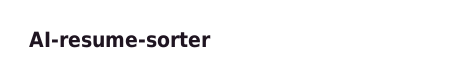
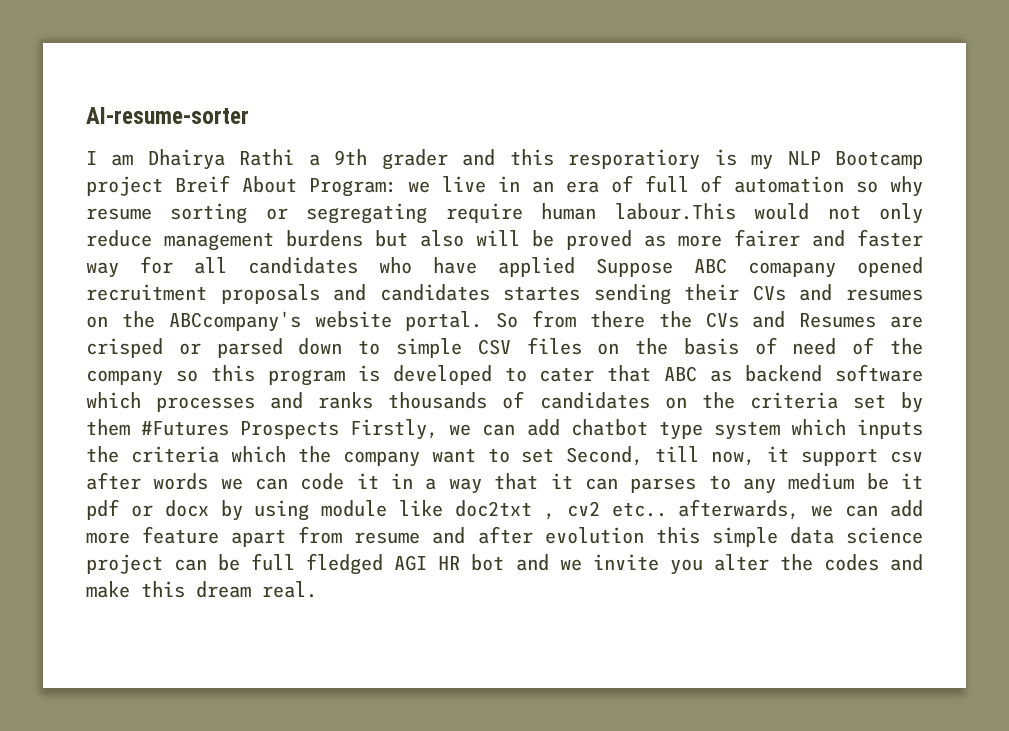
+ I am Dhairya Rathi a 9th grader and this resporatiory is my NLP Bootcamp project Breif About Program: we live in an era of full of automation so why resume sorting or segregating require human labour.This would not only reduce management burdens but also will be proved as more fairer and faster way for all candidates who have applied Suppose ABC comapany opened recruitment proposals and candidates startes sending their CVs and resumes on the ABCcompany's website portal. So from there the CVs and Resumes are crisped or parsed down to simple CSV files on the basis of need of the company so this program is developed to cater that ABC as backend software which processes and ranks thousands of candidates on the criteria set by them #Futures Prospects Firstly, we can add chatbot type system which inputs the criteria which the company want to set Second, till now, it support csv after words we can code it in a way that it can parses to any medium be it pdf or docx by using module like doc2txt , cv2 etc.. afterwards, we can add more feature apart from resume and after evolution this simple data science project can be full fledged AGI HR bot and we invite you alter the codes and make this dream real.

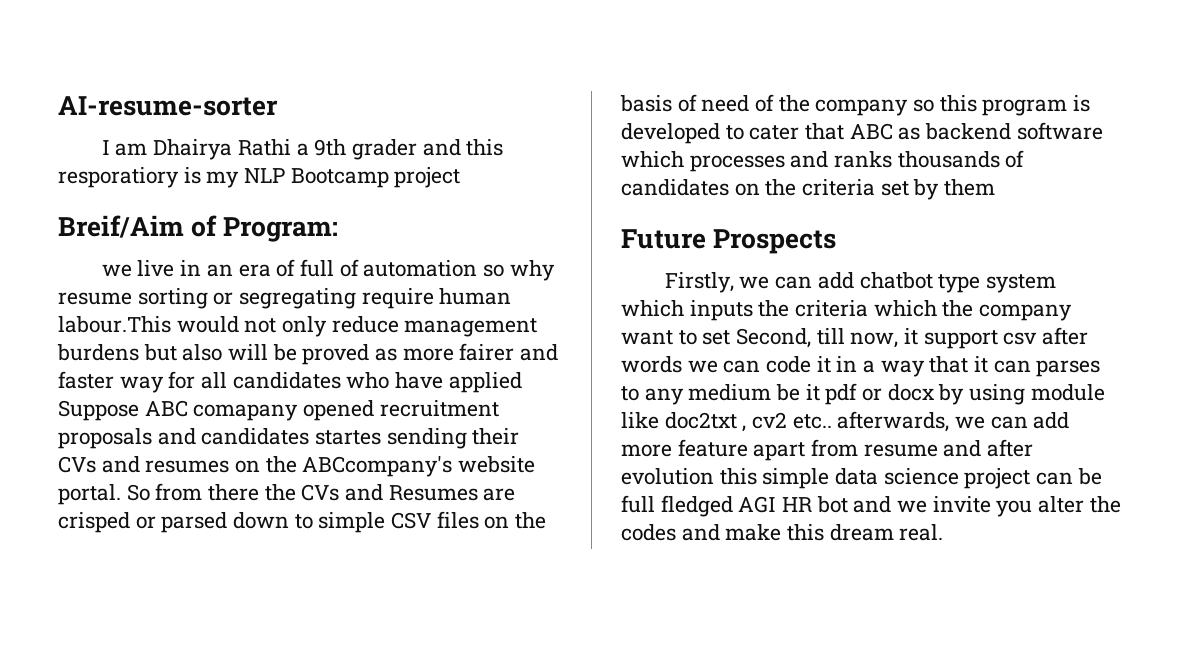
- I am Dhairya Rathi a 9th grader and this resporatiory is my NLP Bootcamp project Breif About Program: we live in an era of full of automation so why resume sorting or segregating require human labour.This would not only reduce management burdens but also will be proved as more fairer and faster way for all candidates who have applied Suppose ABC comapany opened recruitment proposals and candidates startes sending their CVs and resumes on the ABCcompany's website portal.
+ I am Dhairya Rathi a 9th grader and this resporatiory is my NLP Bootcamp project
+ Breif/Aim of Program:
+ we live in an era of full of automation so why resume sorting or segregating require human labour.This would not only reduce management burdens but also will be proved as more fairer and faster way for all candidates who have applied Suppose ABC comapany opened recruitment proposals and candidates startes sending their CVs and resumes on the ABCcompany's website portal.
- So from there the CVs and Resumes are crisped or parsed down to simple CSV files on the basis of need of the company so this program is developed to cater that ABC as backend software which processes and ranks thousands of candidates on the criteria set by them #Futures Prospects Firstly, we can add chatbot type system which inputs the criteria which the company want to set Second, till now, it support csv after words we can code it in a way that it can parses to any medium be it pdf or docx by using module like doc2txt , cv2 etc.. afterwards, we can add more feature apart from resume and after evolution this simple data science project can be full fledged AGI HR bot and we invite you alter the codes and make this dream real.
+ So from there the CVs and Resumes are crisped or parsed down to simple CSV files on the basis of need of the company so this program is developed to cater that ABC as backend software which processes and ranks thousands of candidates on the criteria set by them
+ Future Prospects
+ Firstly, we can add chatbot type system which inputs the criteria which the company want to set Second, till now, it support csv after words we can code it in a way that it can parses to any medium be it pdf or docx by using module like doc2txt , cv2 etc.. afterwards, we can add more feature apart from resume and after evolution this simple data science project can be full fledged AGI HR bot and we invite you alter the codes and make this dream real.

